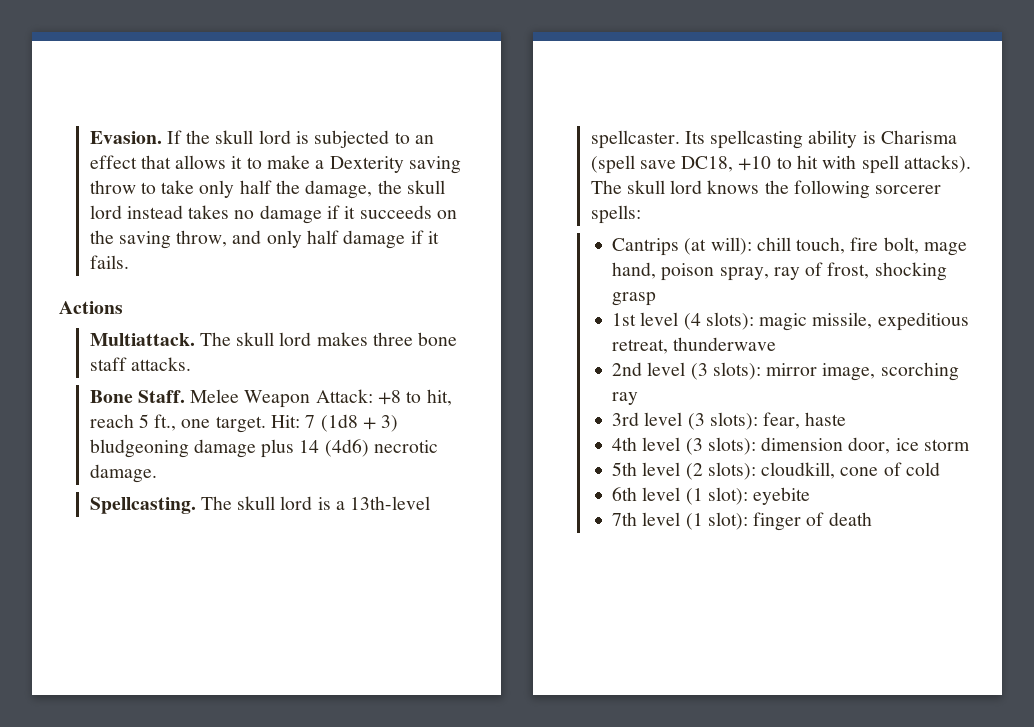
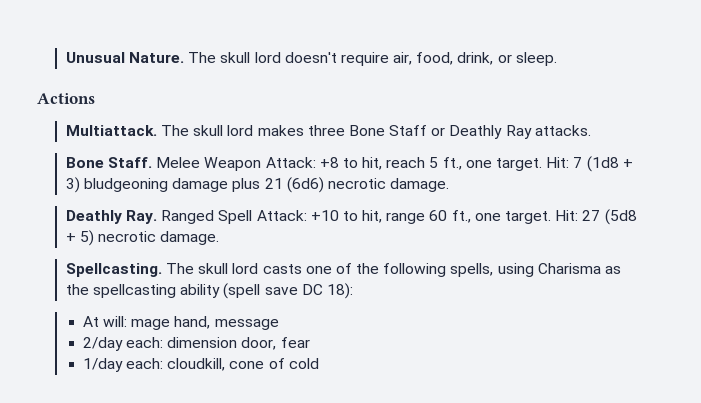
- Evasion. If the skull lord is subjected to an effect that allows it to make a Dexterity saving throw to take only half the damage, the skull lord instead takes no damage if it succeeds on the saving throw, and only half damage if it fails.
+ Unusual Nature. The skull lord doesn't require air, food, drink, or sleep.
- The skull lord makes three bone staff attacks.
+ The skull lord makes three Bone Staff or Deathly Ray attacks.
- Hit: 7 (1d8 + 3) bludgeoning damage plus 14 (4d6) necrotic damage.
+ Hit: 7 (1d8 + 3) bludgeoning damage plus 21 (6d6) necrotic damage.
+ Deathly Ray. Ranged Spell Attack: +10 to hit, range 60 ft., one target. Hit: 27 (5d8 + 5) necrotic damage.
- The skull lord is a 13th-level spellcaster. Its spellcasting ability is Charisma (spell save DC18, +10 to hit with spell attacks). The skull lord knows the following sorcerer spells:
- Cantrips (at will): chill touch, fire bolt, mage hand, poison spray, ray of frost, shocking grasp
- 1st level (4 slots): magic missile, expeditious retreat, thunderwave
- 2nd level (3 slots): mirror image, scorching ray
- 3rd level (3 slots): fear, haste
- 4th level (3 slots): dimension door, ice storm
- 5th level (2 slots): cloudkill, cone of cold
- 6th level (1 slot): eyebite
- 7th level (1 slot): finger of death
+ The skull lord casts one of the following spells, using Charisma as the spellcasting ability (spell save DC 18):
+ At will: mage hand, message
+ 2/day each: dimension door, fear
+ 1/day each: cloudkill, cone of cold

